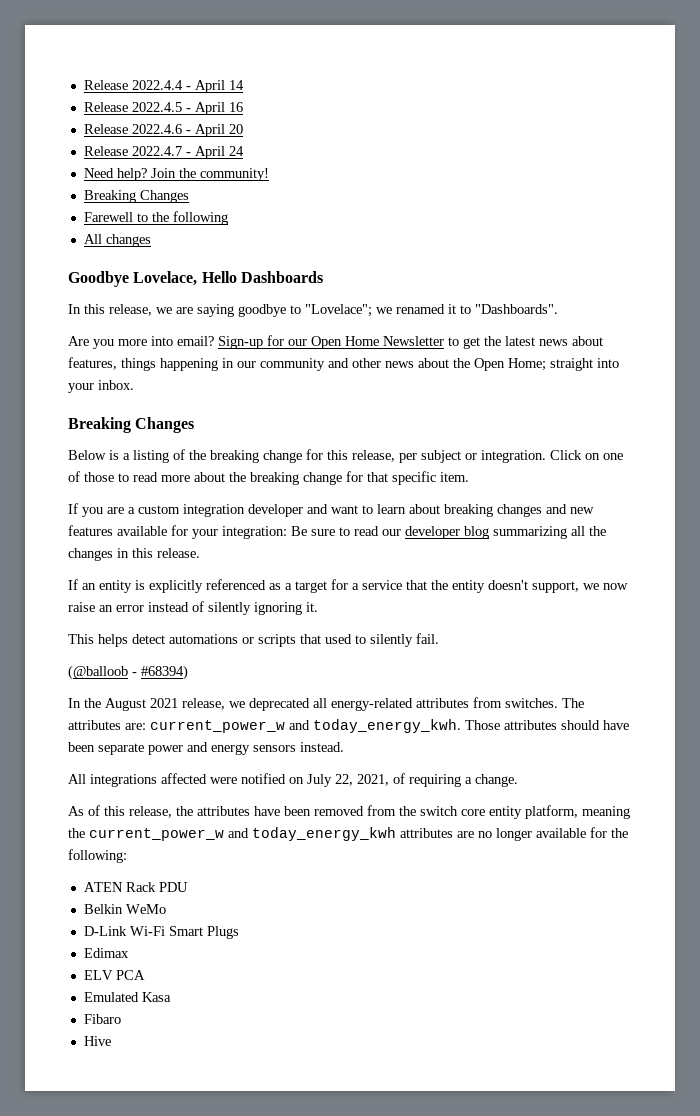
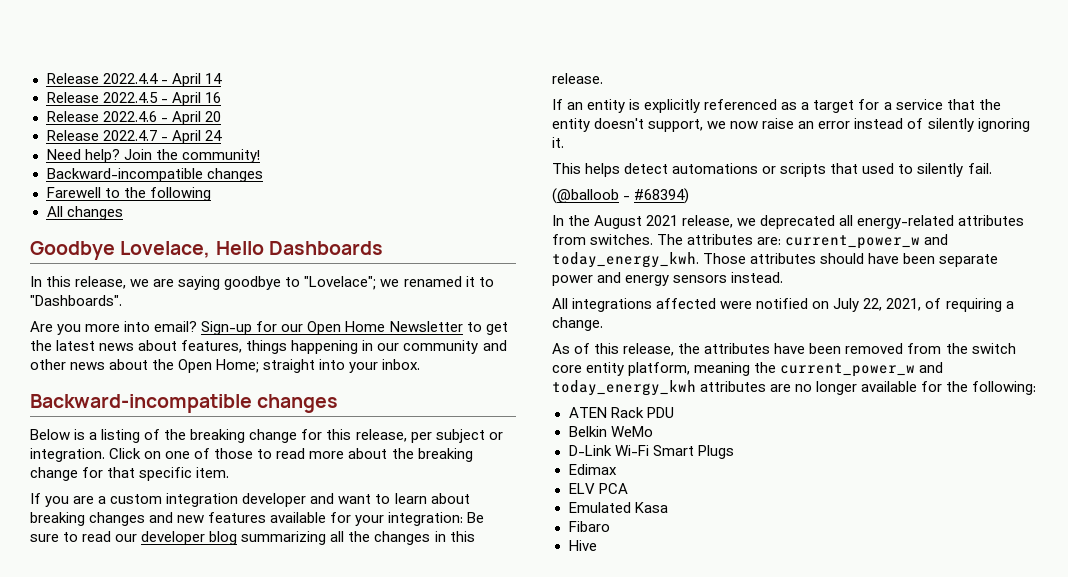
  Join the community!
- Breaking Changes
+ Backward-incompatible changes
  Sign-up for our Open Home Newsletter to get the latest news about features, things happening in our community and other news about the Open Home; straight into your inbox.
- Breaking Changes
+ Backward-incompatible changes

